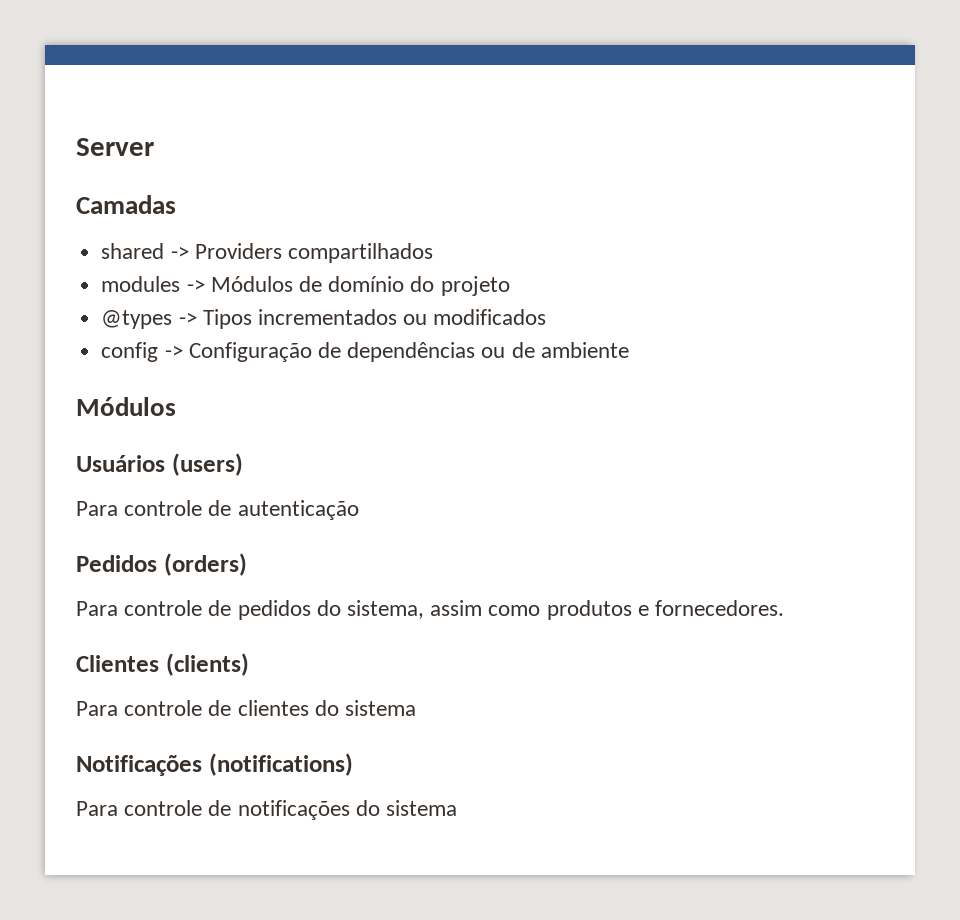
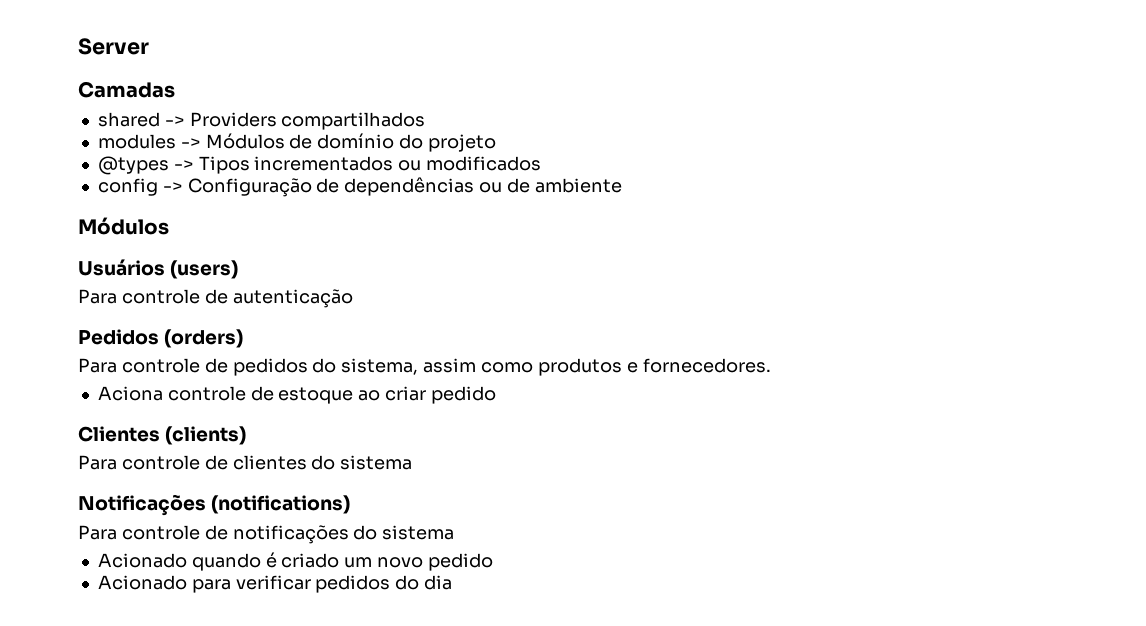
+ Aciona controle de estoque ao criar pedido
+ Acionado quando é criado um novo pedido
+ Acionado para verificar pedidos do dia

